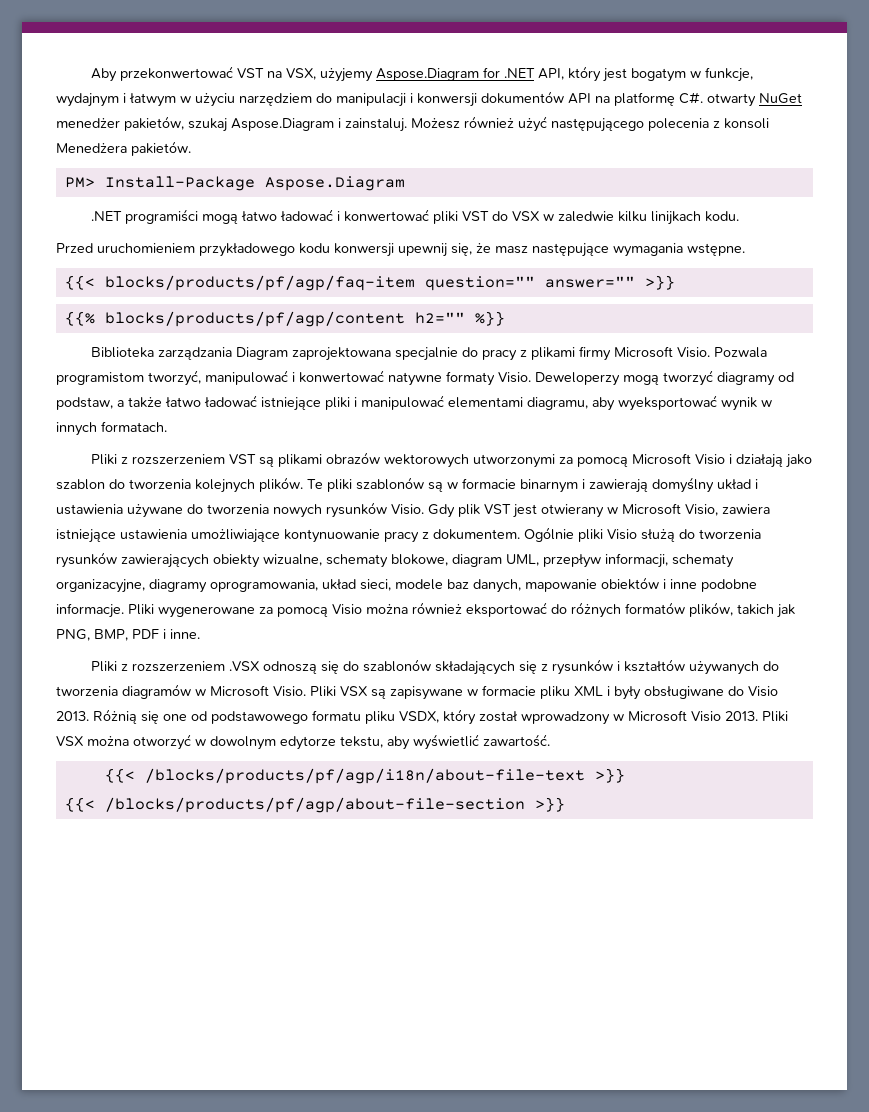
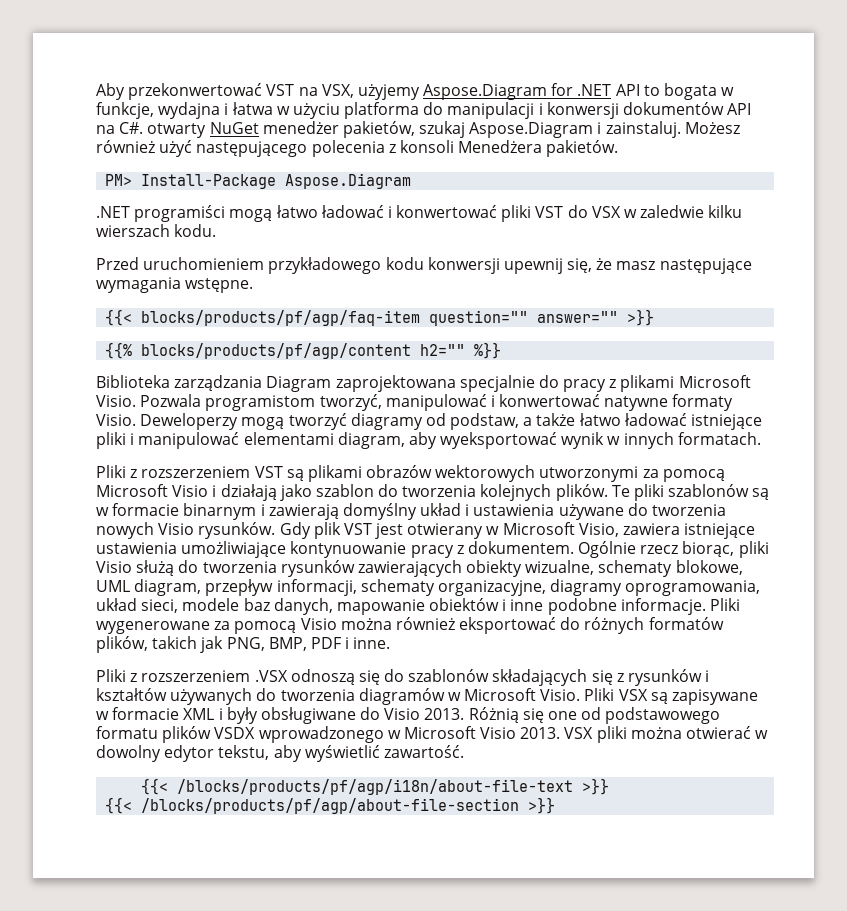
- Aby przekonwertować VST na VSX, użyjemy Aspose.Diagram for .NET API, który jest bogatym w funkcje, wydajnym i łatwym w użyciu narzędziem do manipulacji i konwersji dokumentów API na platformę C#. otwarty NuGet menedżer pakietów, szukaj Aspose.Diagram i zainstaluj.
+ Aby przekonwertować VST na VSX, użyjemy Aspose.Diagram for .NET API to bogata w funkcje, wydajna i łatwa w użyciu platforma do manipulacji i konwersji dokumentów API na C#. otwarty NuGet menedżer pakietów, szukaj Aspose.Diagram i zainstaluj.
- .NET programiści mogą łatwo ładować i konwertować pliki VST do VSX w zaledwie kilku linijkach kodu.
+ .NET programiści mogą łatwo ładować i konwertować pliki VST do VSX w zaledwie kilku wierszach kodu.
- Biblioteka zarządzania Diagram zaprojektowana specjalnie do pracy z plikami firmy Microsoft Visio.
+ Biblioteka zarządzania Diagram zaprojektowana specjalnie do pracy z plikami Microsoft Visio.
- Deweloperzy mogą tworzyć diagramy od podstaw, a także łatwo ładować istniejące pliki i manipulować elementami diagramu, aby wyeksportować wynik w innych formatach.
+ Deweloperzy mogą tworzyć diagramy od podstaw, a także łatwo ładować istniejące pliki i manipulować elementami diagram, aby wyeksportować wynik w innych formatach.
- Te pliki szablonów są w formacie binarnym i zawierają domyślny układ i ustawienia używane do tworzenia nowych rysunków Visio.
+ Te pliki szablonów są w formacie binarnym i zawierają domyślny układ i ustawienia używane do tworzenia nowych Visio rysunków.
- Ogólnie pliki Visio służą do tworzenia rysunków zawierających obiekty wizualne, schematy blokowe, diagram UML, przepływ informacji, schematy organizacyjne, diagramy oprogramowania, układ sieci, modele baz danych, mapowanie obiektów i inne podobne informacje.
+ Ogólnie rzecz biorąc, pliki Visio służą do tworzenia rysunków zawierających obiekty wizualne, schematy blokowe, UML diagram, przepływ informacji, schematy organizacyjne, diagramy oprogramowania, układ sieci, modele baz danych, mapowanie obiektów i inne podobne informacje.
- Pliki VSX są zapisywane w formacie pliku XML i były obsługiwane do Visio 2013.
+ Pliki VSX są zapisywane w formacie XML i były obsługiwane do Visio 2013.
- Różnią się one od podstawowego formatu pliku VSDX, który został wprowadzony w Microsoft Visio 2013. Pliki VSX można otworzyć w dowolnym edytorze tekstu, aby wyświetlić zawartość.
+ Różnią się one od podstawowego formatu plików VSDX wprowadzonego w Microsoft Visio 2013. VSX pliki można otwierać w dowolny edytor tekstu, aby wyświetlić zawartość.

